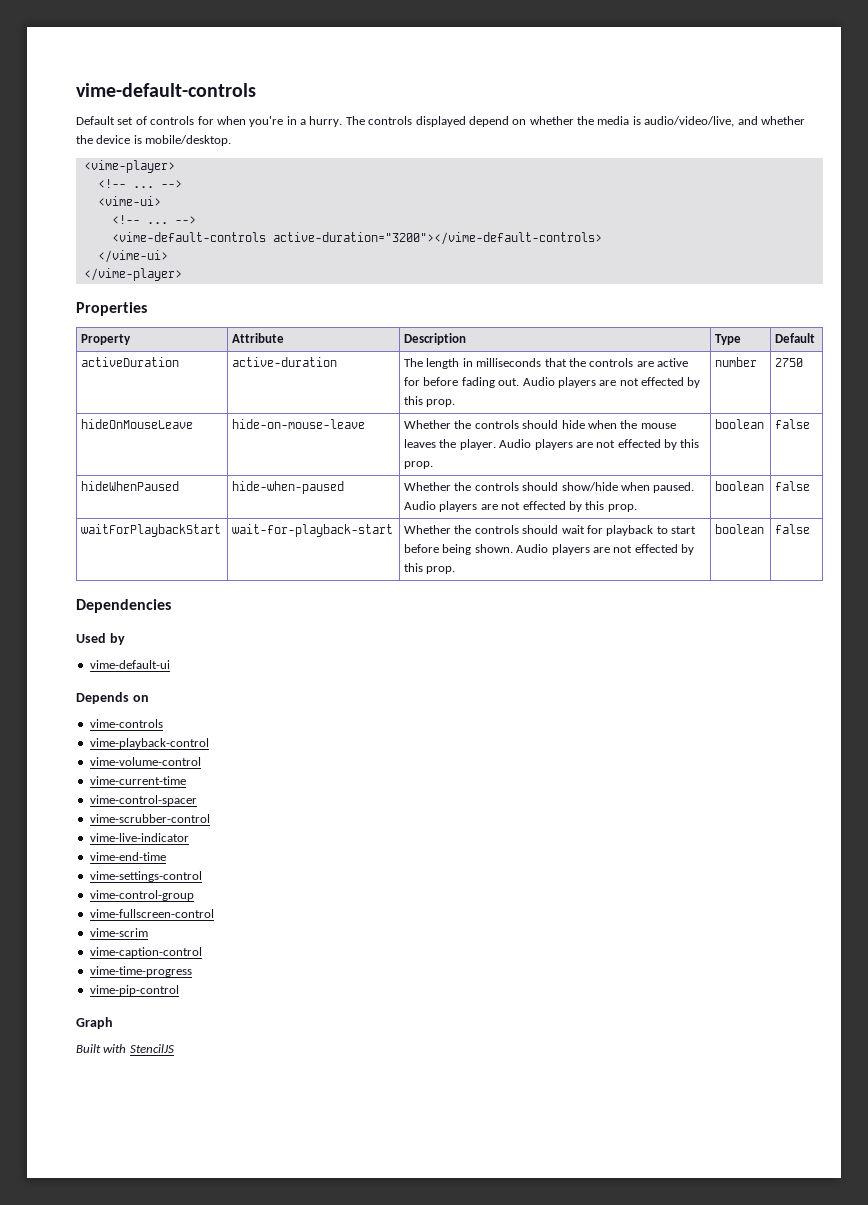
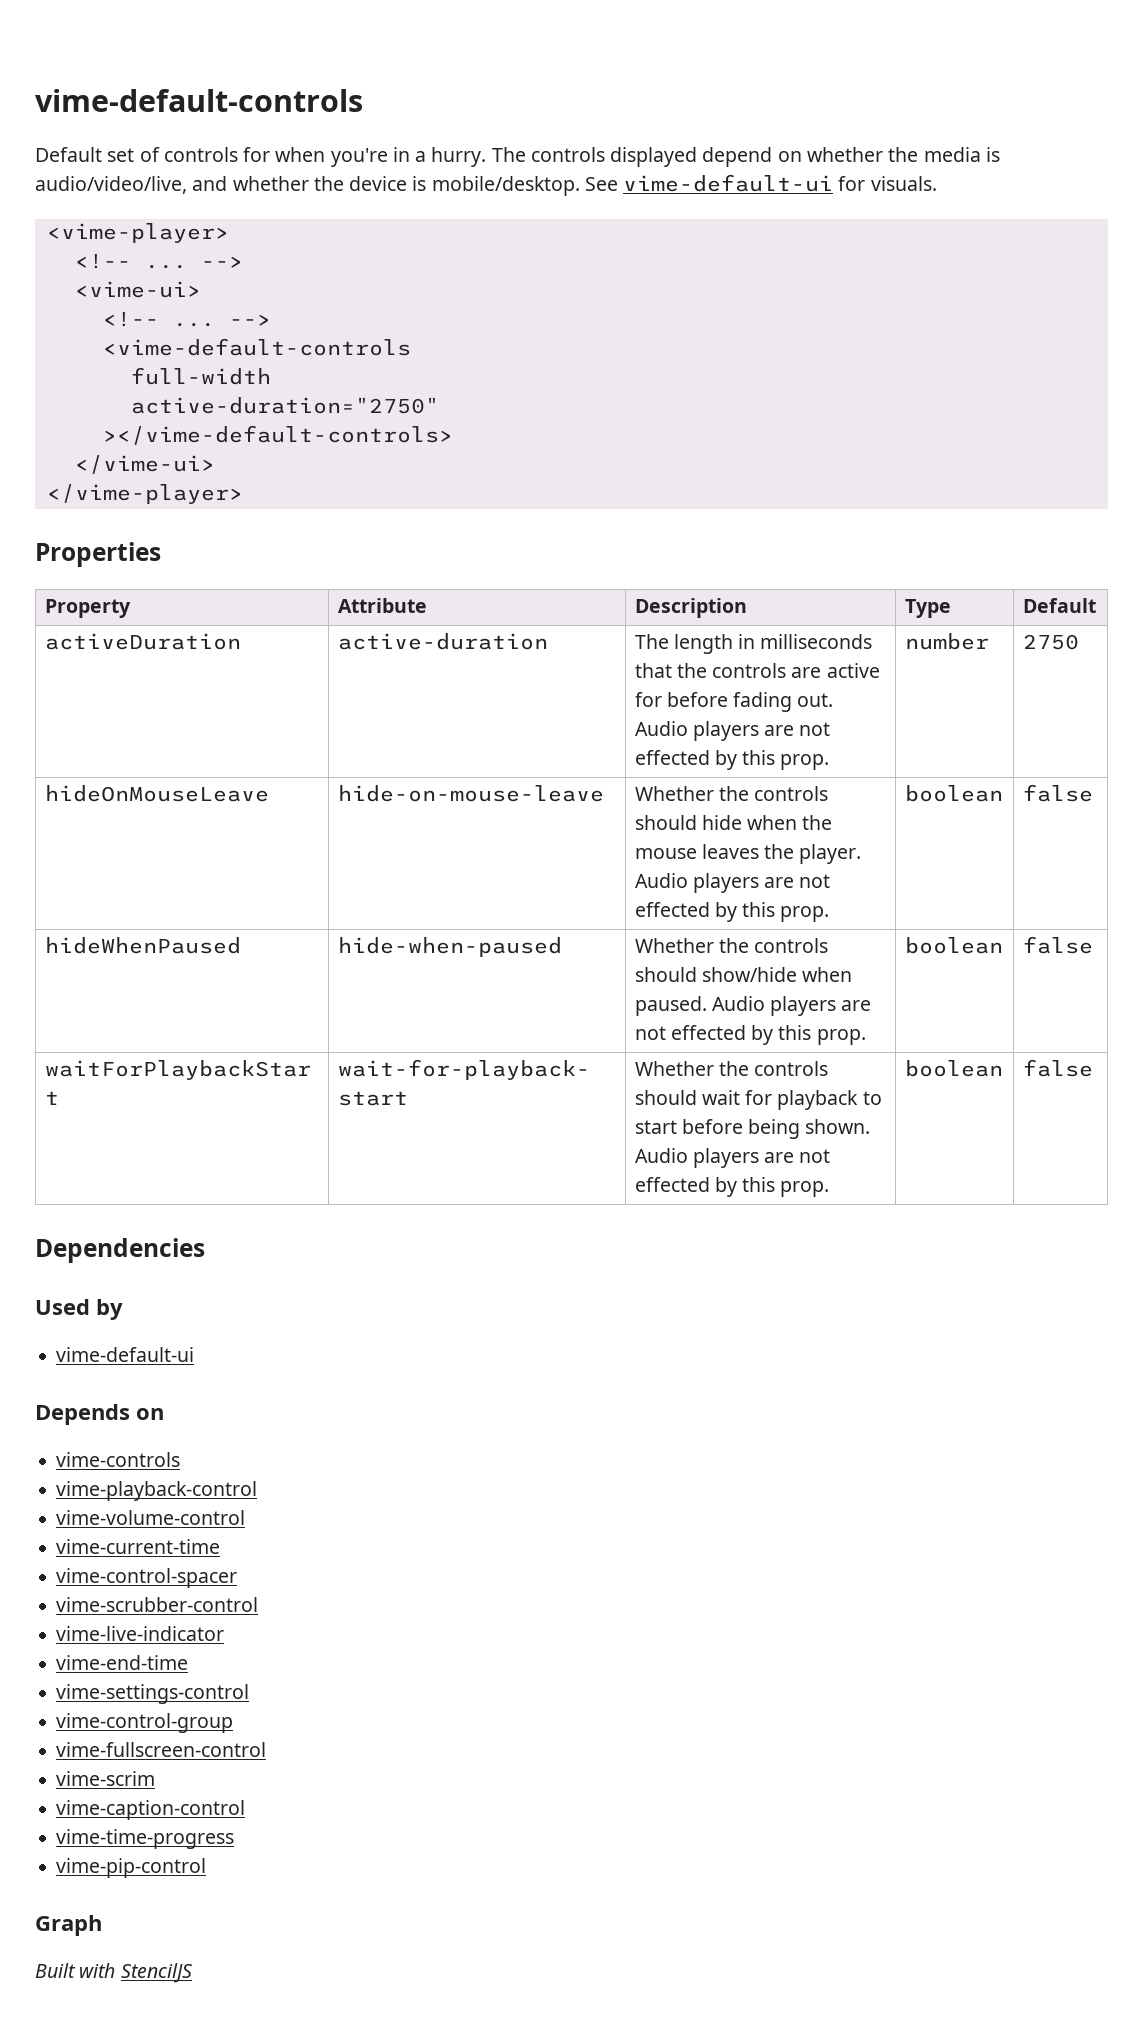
+ See vime-default-ui for visuals.
- <vime-default-controls active-duration="3200"></vime-default-controls>
+ <vime-default-controls
+ full-width
+ active-duration="2750"
+ ></vime-default-controls>

